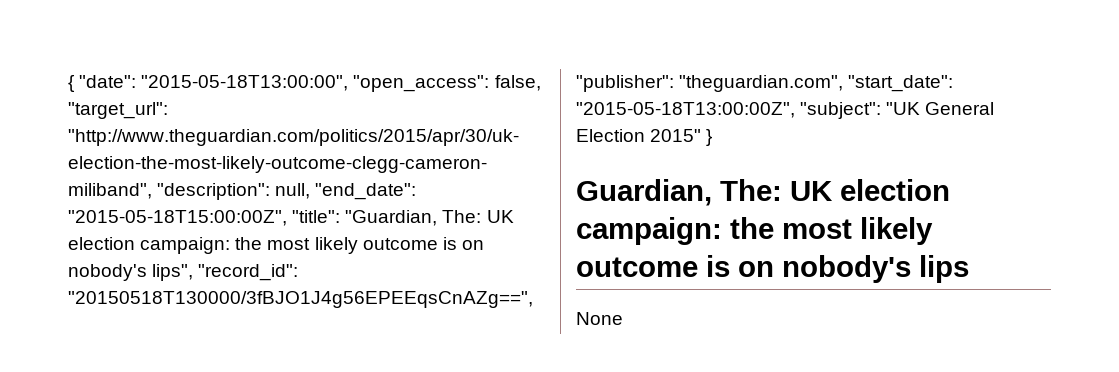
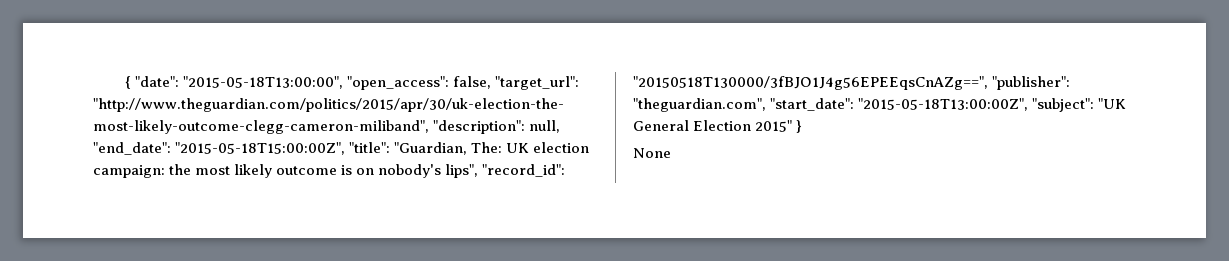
- Guardian, The: UK election campaign: the most likely outcome is on nobody's lips

